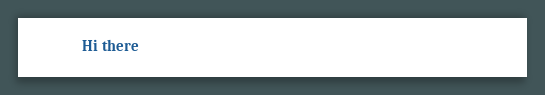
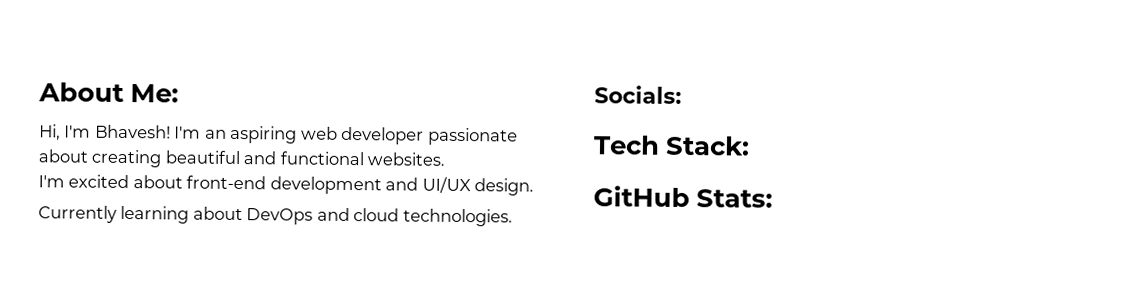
- Hi there
+ About Me:
+ Hi, I'm Bhavesh! I'm an aspiring web developer passionate about creating beautiful and functional websites.
+ I'm excited about front-end development and UI/UX design.
+ Currently learning about DevOps and cloud technologies.
+ Socials:
+ Tech Stack:
+ GitHub Stats:

